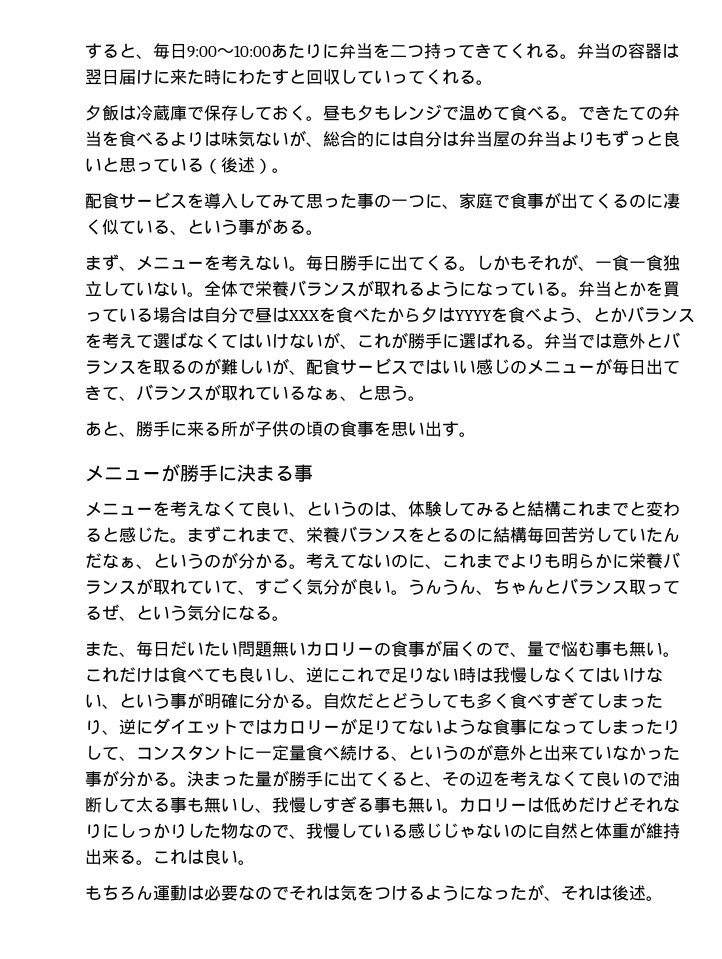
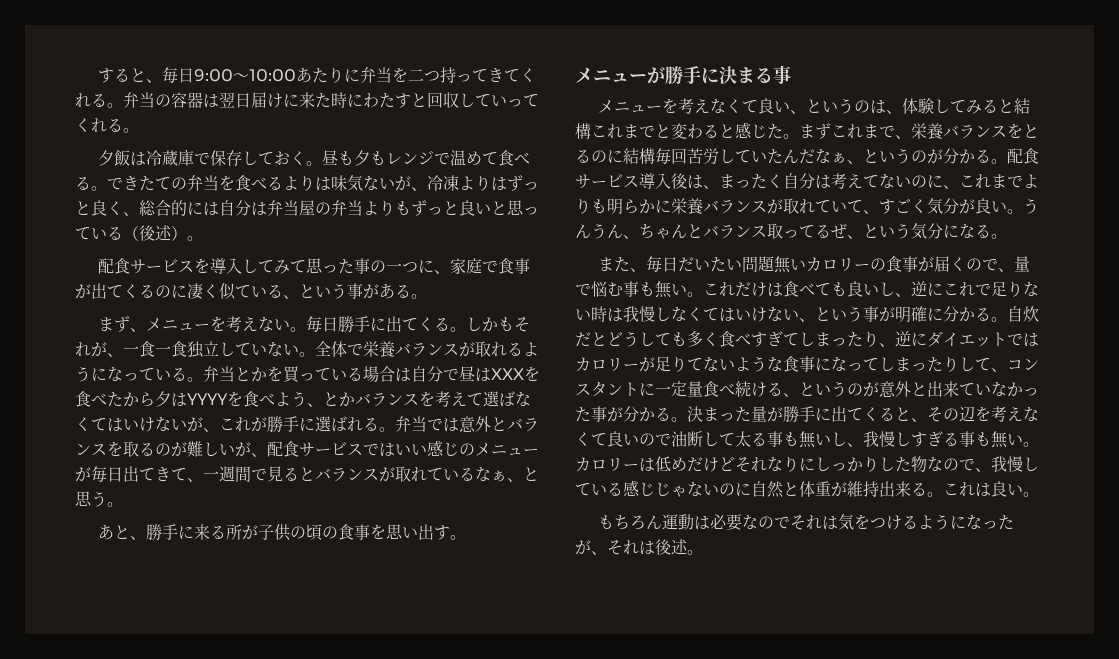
- できたての弁当を食べるよりは味気ないが、総合的には自分は弁当屋の弁当よりもずっと良いと思っている（後述）。
+ できたての弁当を食べるよりは味気ないが、冷凍よりはずっと良く、総合的には自分は弁当屋の弁当よりもずっと良いと思っている（後述）。
- 弁当では意外とバランスを取るのが難しいが、配食サービスではいい感じのメニューが毎日出てきて、バランスが取れているなぁ、と思う。
+ 弁当では意外とバランスを取るのが難しいが、配食サービスではいい感じのメニューが毎日出てきて、一週間で見るとバランスが取れているなぁ、と思う。
- 考えてないのに、これまでよりも明らかに栄養バランスが取れていて、すごく気分が良い。
+ 配食サービス導入後は、まったく自分は考えてないのに、これまでよりも明らかに栄養バランスが取れていて、すごく気分が良い。

